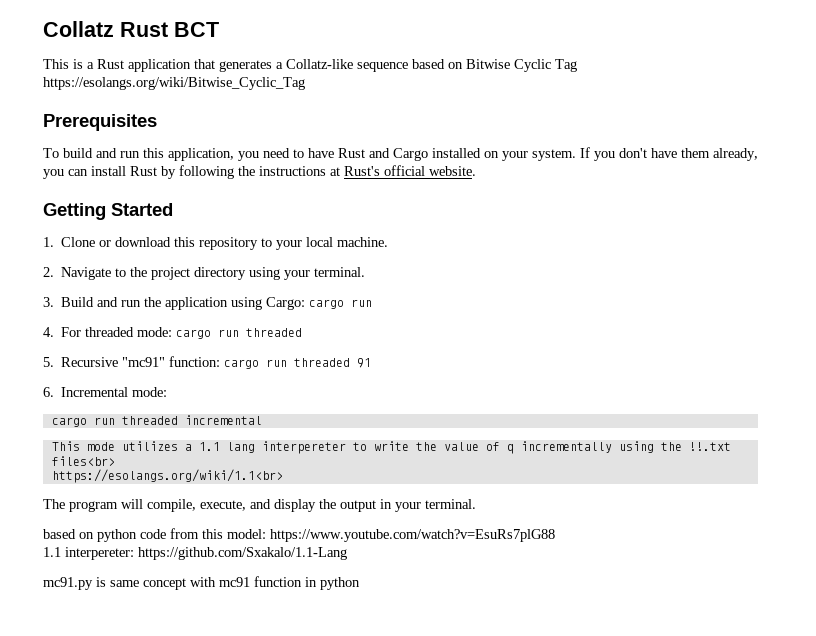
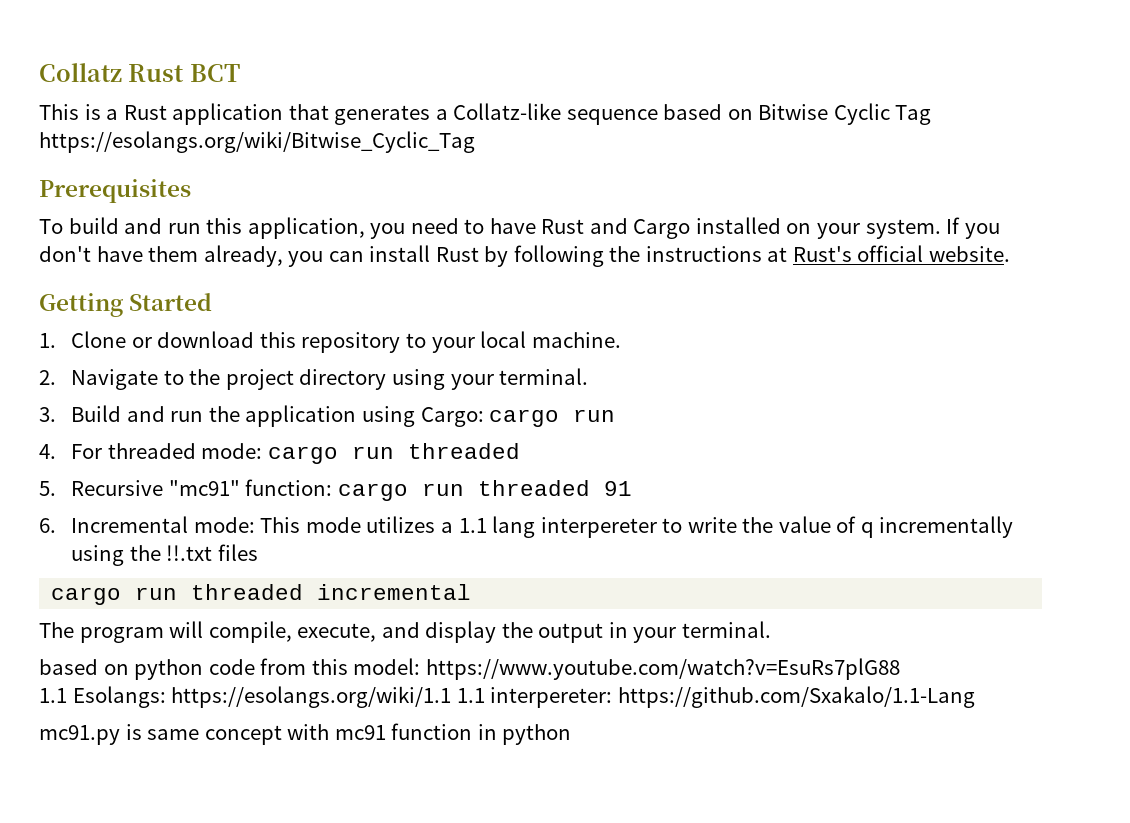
- 6. Incremental mode:
+ 6. Incremental mode: This mode utilizes a 1.1 lang interpereter to write the value of q incrementally using the !!.txt files
  cargo run threaded incremental
- This mode utilizes a 1.1 lang interpereter to write the value of q incrementally using the !!.txt files<br>
- https://esolangs.org/wiki/1.1<br>
- 1.1 interpereter: https://github.com/Sxakalo/1.1-Lang
+ 1.1 Esolangs: https://esolangs.org/wiki/1.1 1.1 interpereter: https://github.com/Sxakalo/1.1-Lang

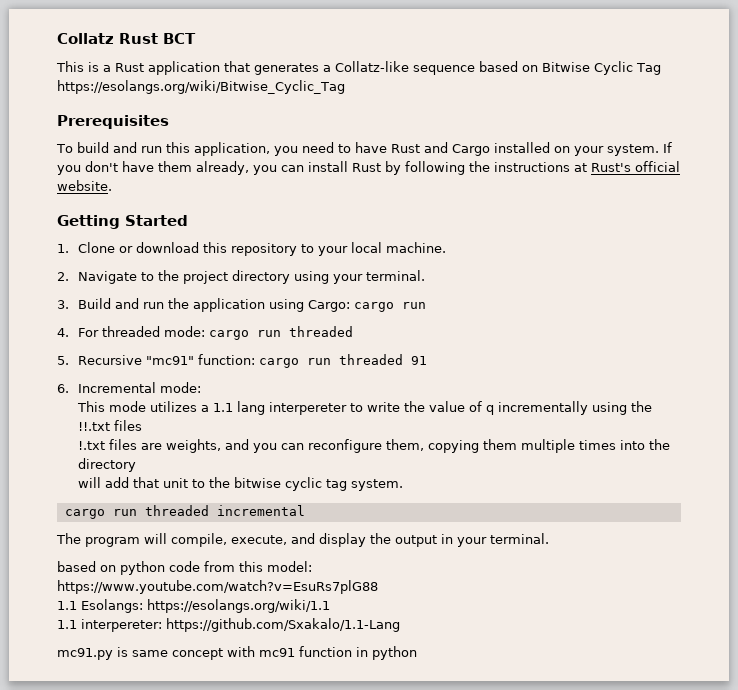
- 6. Incremental mode: This mode utilizes a 1.1 lang interpereter to write the value of q incrementally using the !!.txt files
+ 6. Incremental mode:
+ This mode utilizes a 1.1 lang interpereter to write the value of q incrementally using the !!.txt files
+ !.txt files are weights, and you can reconfigure them, copying them multiple times into the directory
+ will add that unit to the bitwise cyclic tag system.
- based on python code from this model: https://www.youtube.com/watch?v=EsuRs7plG88
+ based on python code from this model:
+ https://www.youtube.com/watch?v=EsuRs7plG88
- 1.1 Esolangs: https://esolangs.org/wiki/1.1 1.1 interpereter: https://github.com/Sxakalo/1.1-Lang
+ 1.1 Esolangs: https://esolangs.org/wiki/1.1
+ 1.1 interpereter: https://github.com/Sxakalo/1.1-Lang

